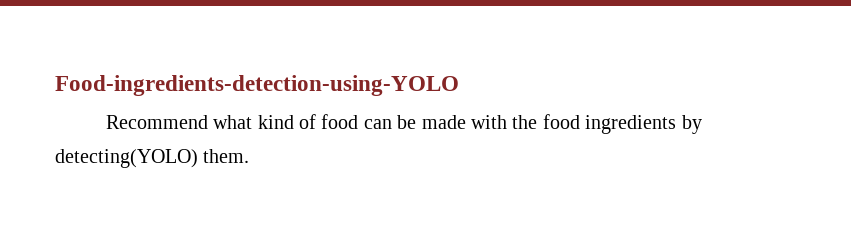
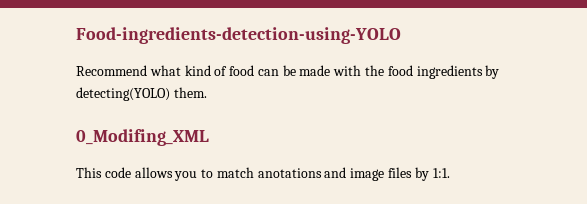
+ 0_Modifing_XML
+ This code allows you to match anotations and image files by 1:1.

